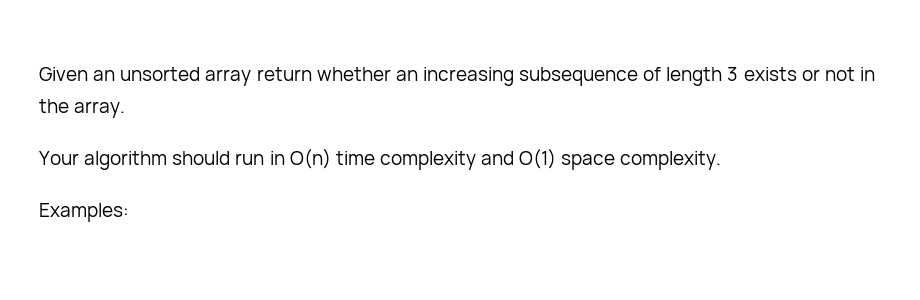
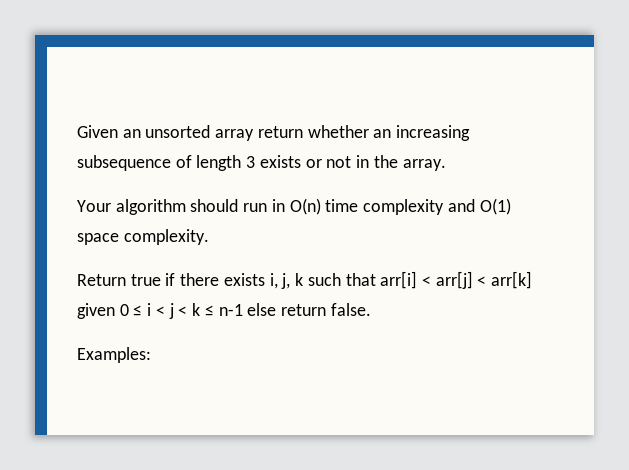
+ Return true if there exists i, j, k such that arr[i] < arr[j] < arr[k] given 0 ≤ i < j < k ≤ n-1 else return false.

